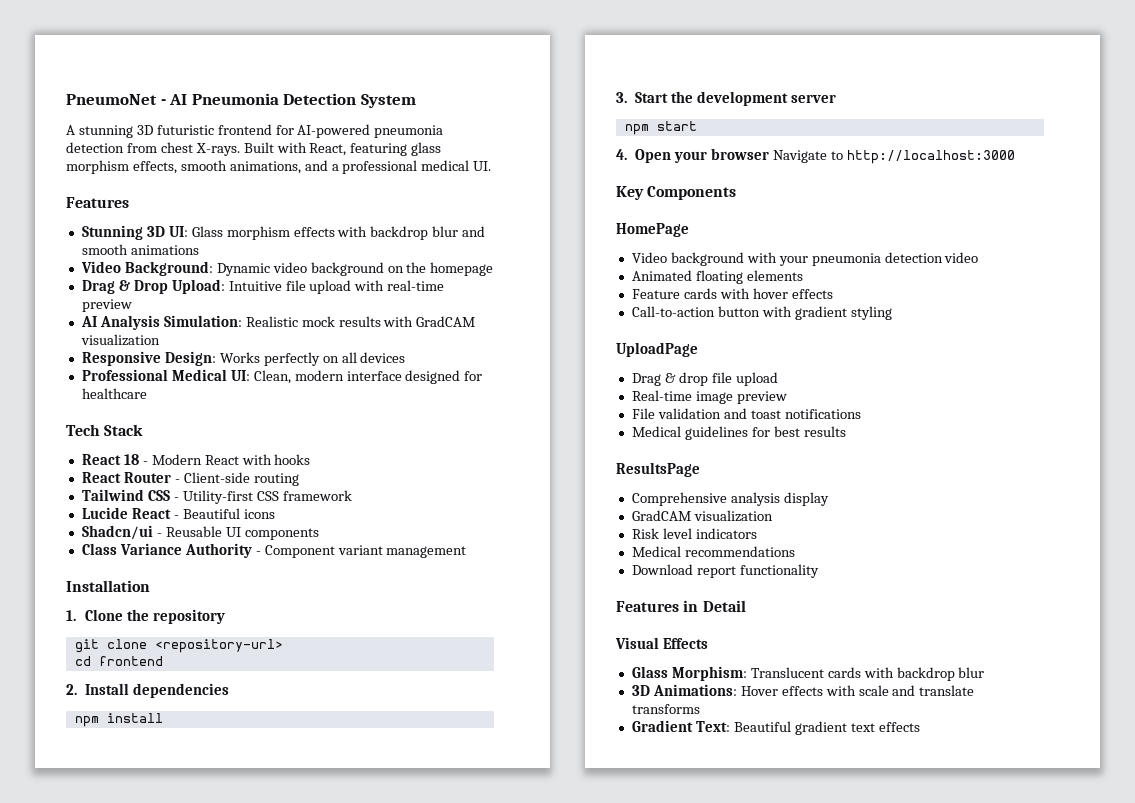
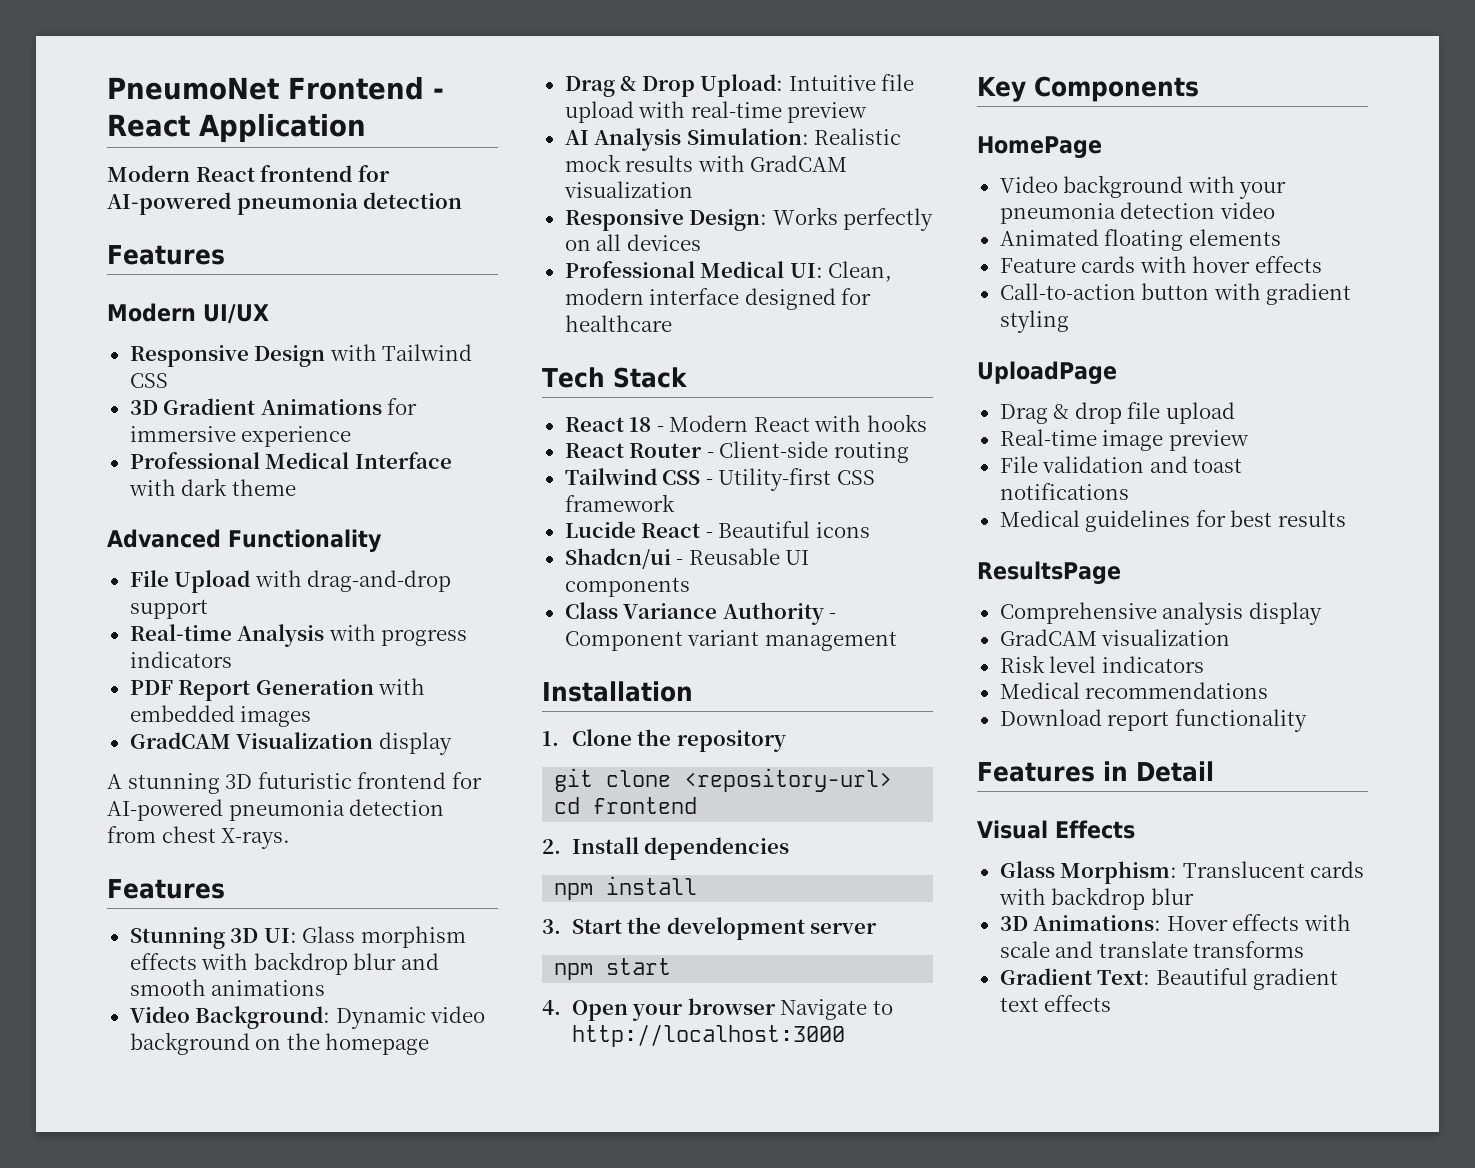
- PneumoNet - AI Pneumonia Detection System
+ PneumoNet Frontend - React Application
+ Modern React frontend for AI-powered pneumonia detection
+ Features
+ Modern UI/UX
+ Responsive Design with Tailwind CSS
+ 3D Gradient Animations for immersive experience
+ Professional Medical Interface with dark theme
+ Advanced Functionality
+ File Upload with drag-and-drop support
+ Real-time Analysis with progress indicators
+ PDF Report Generation with embedded images
+ GradCAM Visualization display
- Built with React, featuring glass morphism effects, smooth animations, and a professional medical UI.

